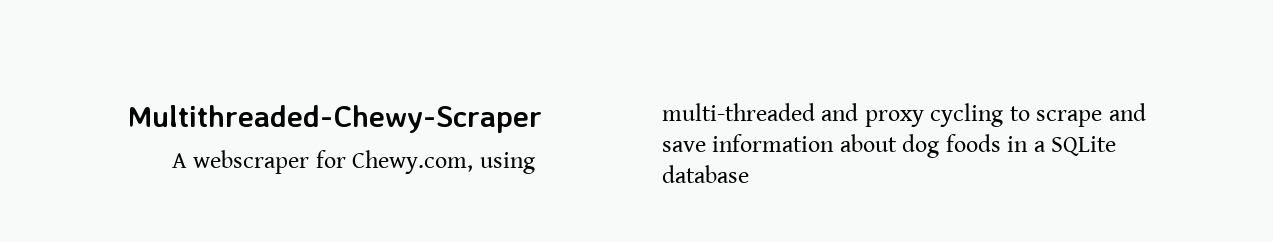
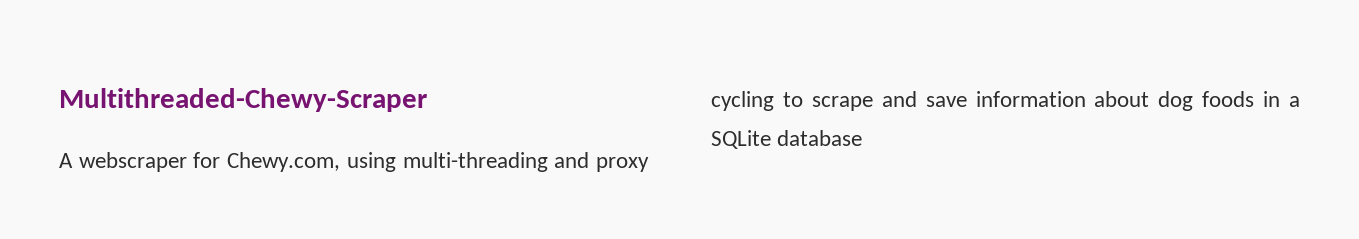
- A webscraper for Chewy.com, using multi-threaded and proxy cycling to scrape and save information about dog foods in a SQLite database
+ A webscraper for Chewy.com, using multi-threading and proxy cycling to scrape and save information about dog foods in a SQLite database

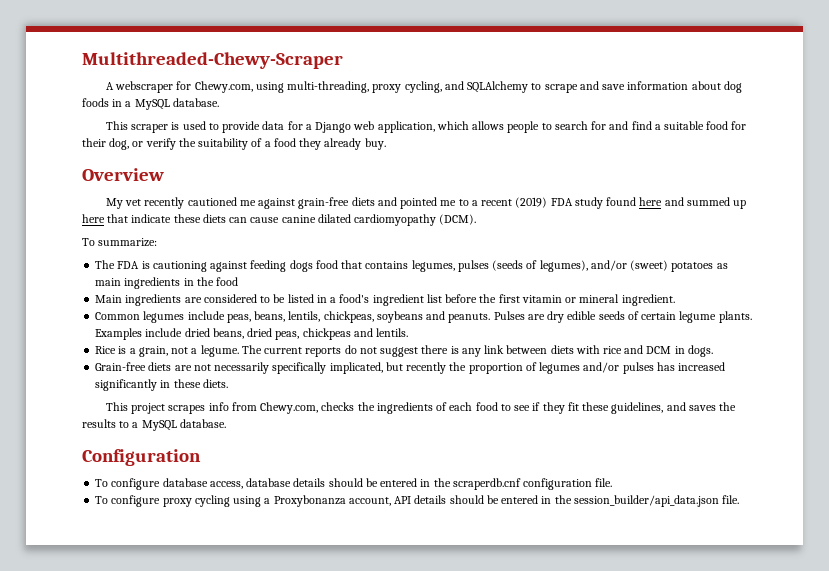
- A webscraper for Chewy.com, using multi-threading and proxy cycling to scrape and save information about dog foods in a SQLite database
+ A webscraper for Chewy.com, using multi-threading, proxy cycling, and SQLAlchemy to scrape and save information about dog foods in a MySQL database.
+ This scraper is used to provide data for a Django web application, which allows people to search for and find a suitable food for their dog, or verify the suitability of a food they already buy.
+ Overview
+ My vet recently cautioned me against grain-free diets and pointed me to a recent (2019) FDA study found here and summed up here that indicate these diets can cause canine dilated cardiomyopathy (DCM).
+ To summarize:
+ The FDA is cautioning against feeding dogs food that contains legumes, pulses (seeds of legumes), and/or (sweet) potatoes as main ingredients in the food
+ Main ingredients are considered to be listed in a food's ingredient list before the first vitamin or mineral ingredient.
+ Common legumes include peas, beans, lentils, chickpeas, soybeans and peanuts. Pulses are dry edible seeds of certain legume plants. Examples include dried beans, dried peas, chickpeas and lentils.
+ Rice is a grain, not a legume. The current reports do not suggest there is any link between diets with rice and DCM in dogs.
+ Grain-free diets are not necessarily specifically implicated, but recently the proportion of legumes and/or pulses has increased significantly in these diets.
+ This project scrapes info from Chewy.com, checks the ingredients of each food to see if they fit these guidelines, and saves the results to a MySQL database.
+ Configuration
+ To configure database access, database details should be entered in the scraperdb.cnf configuration file.
+ To configure proxy cycling using a Proxybonanza account, API details should be entered in the session_builder/api_data.json file.

